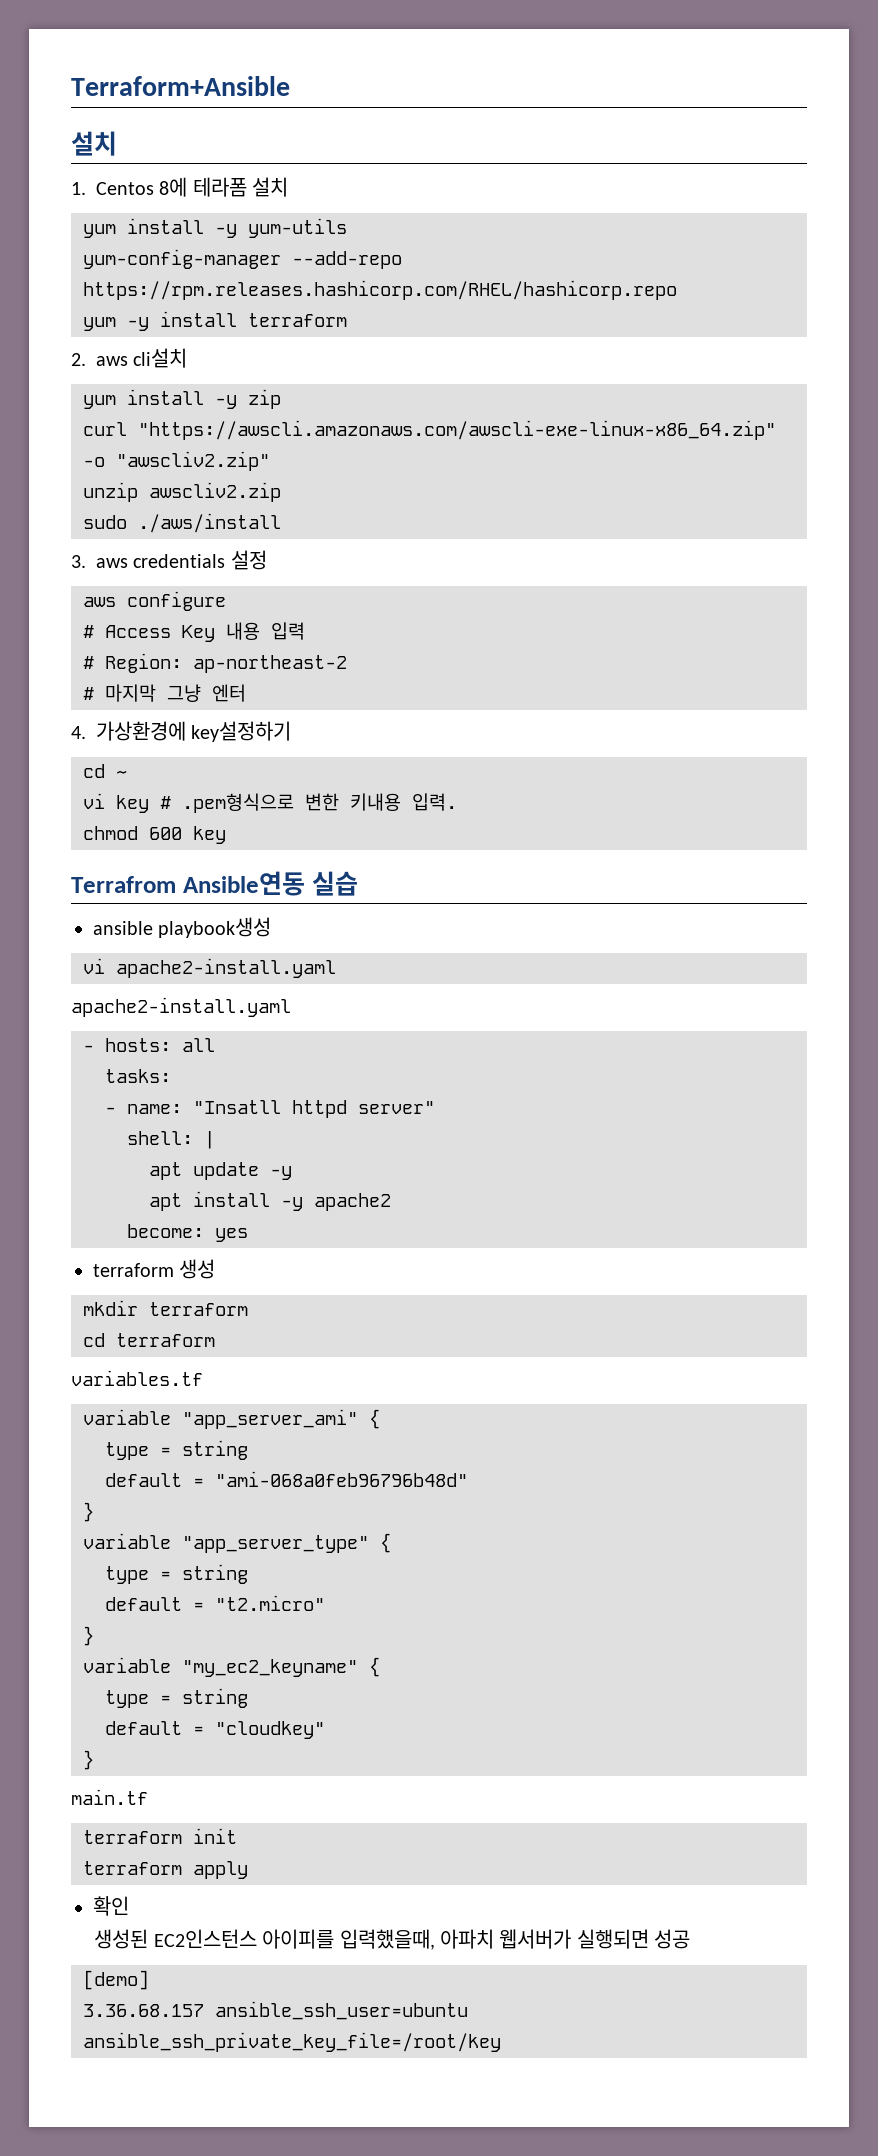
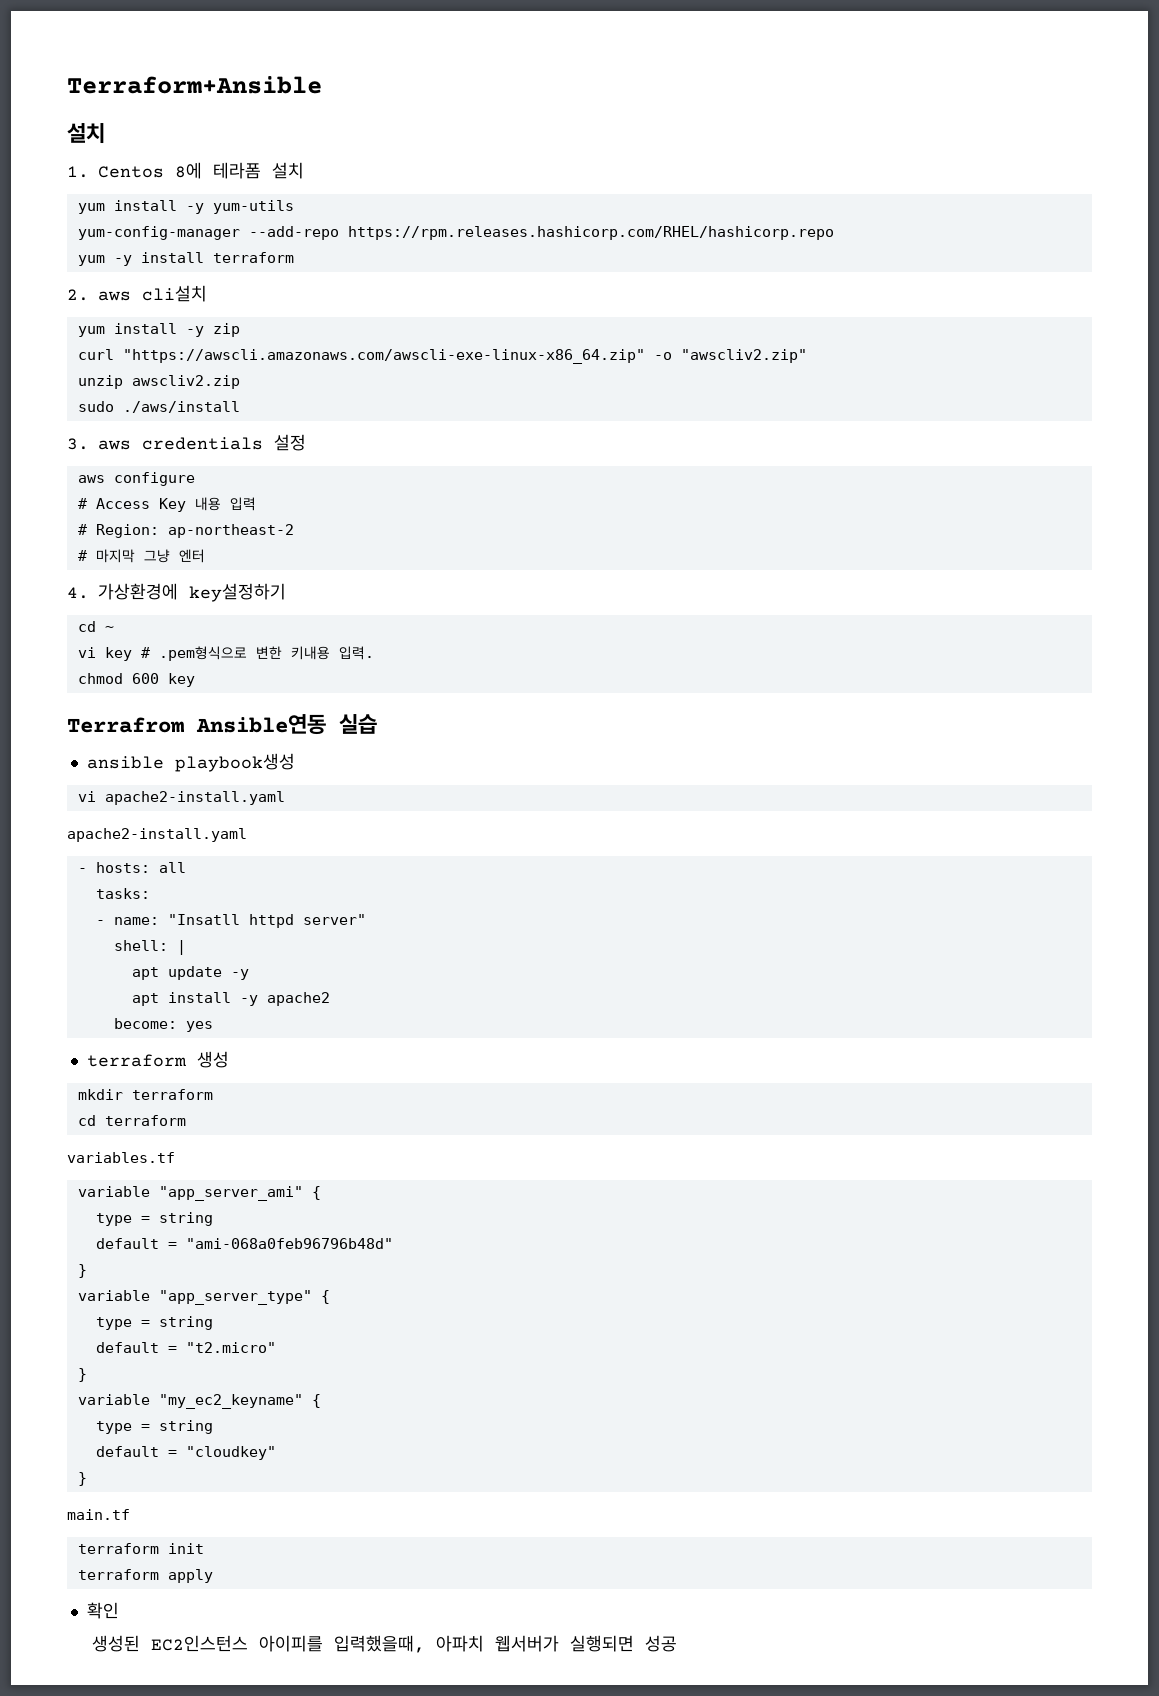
- [demo]
- 3.36.68.157 ansible_ssh_user=ubuntu ansible_ssh_private_key_file=/root/key

